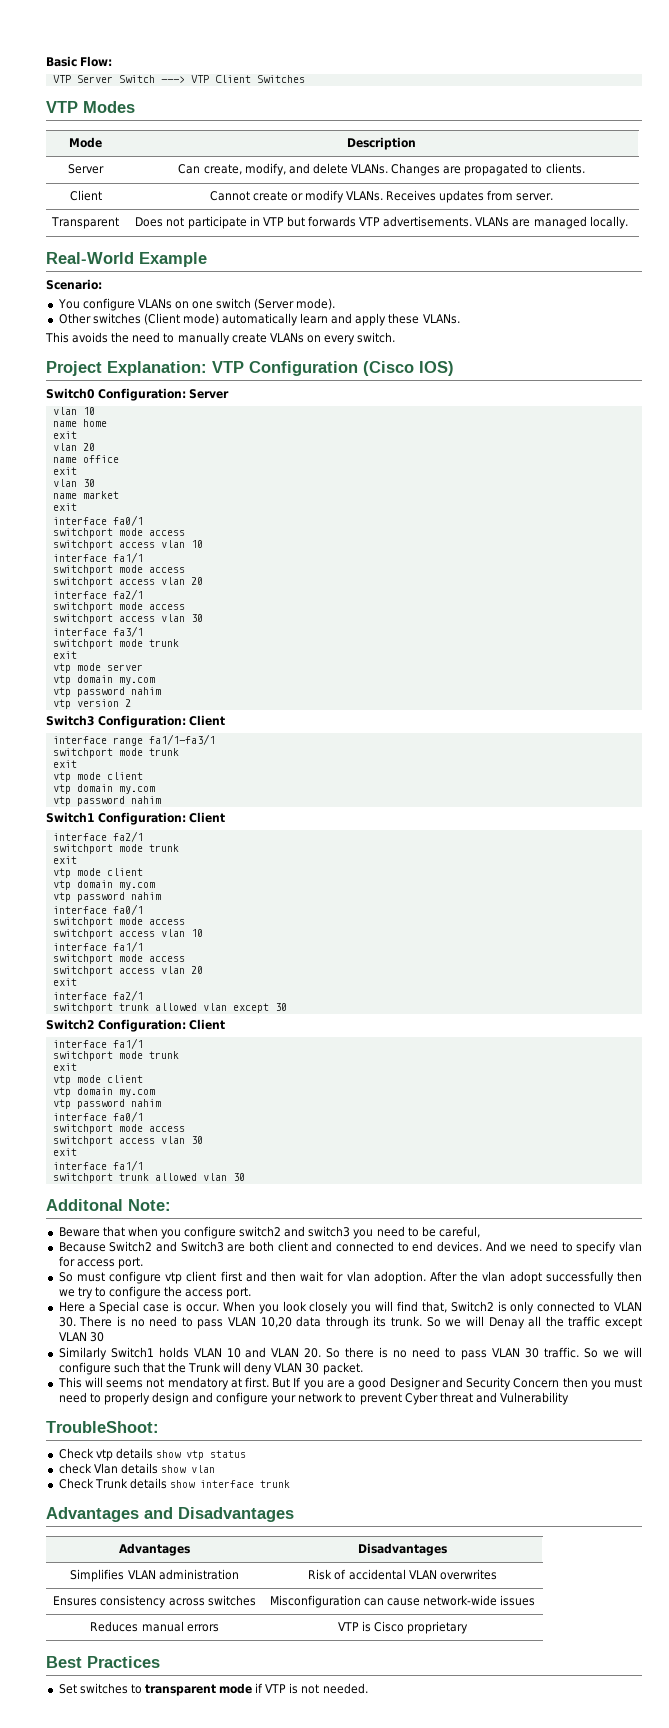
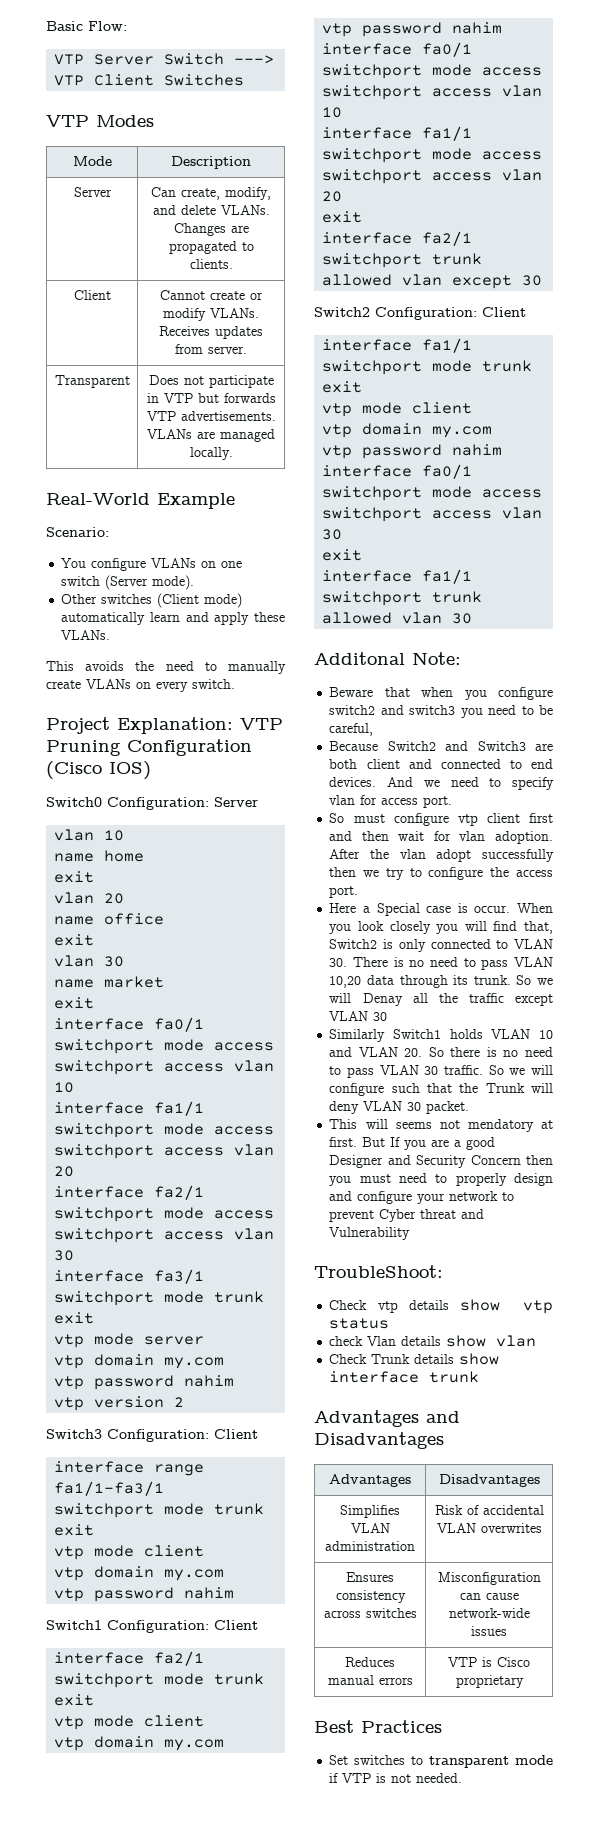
- Project Explanation: VTP Configuration (Cisco IOS)
+ Project Explanation: VTP Pruning Configuration (Cisco IOS)

